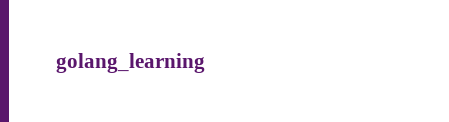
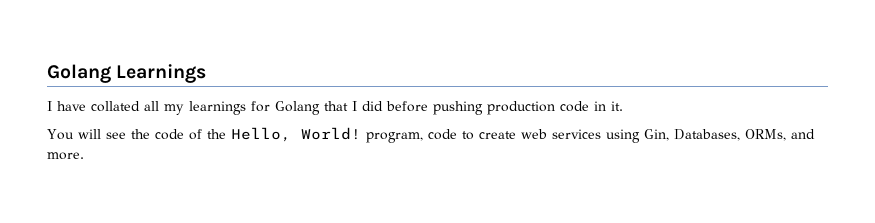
- golang_learning
+ Golang Learnings
+ I have collated all my learnings for Golang that I did before pushing production code in it.
+ You will see the code of the Hello, World! program, code to create web services using Gin, Databases, ORMs, and more.

